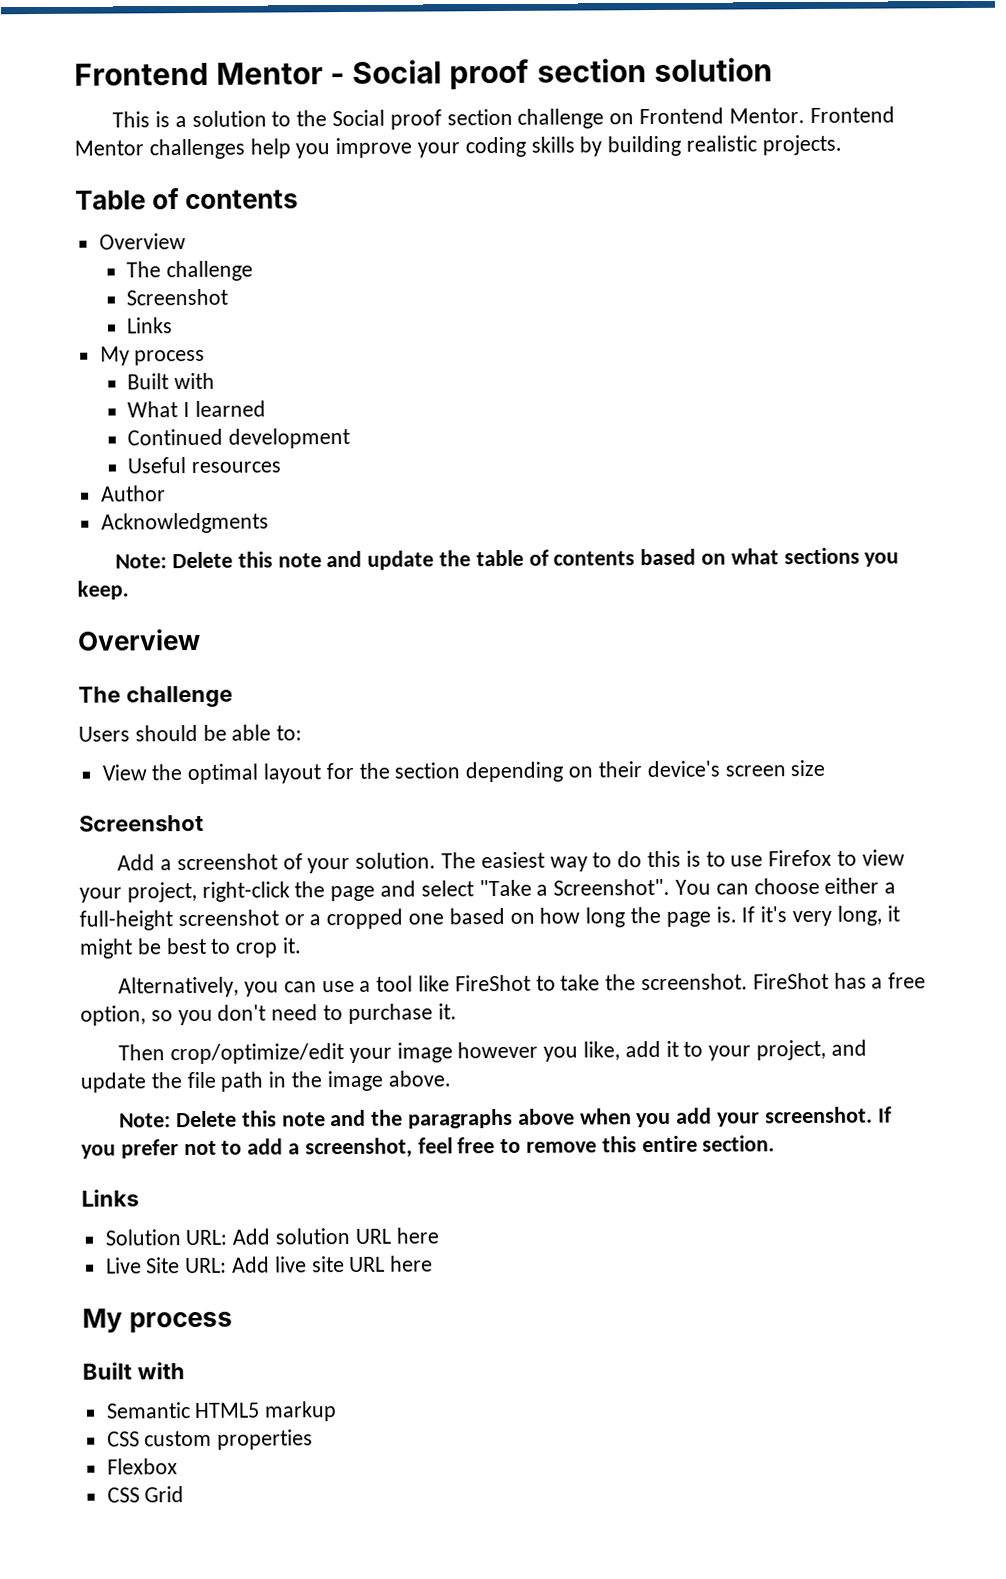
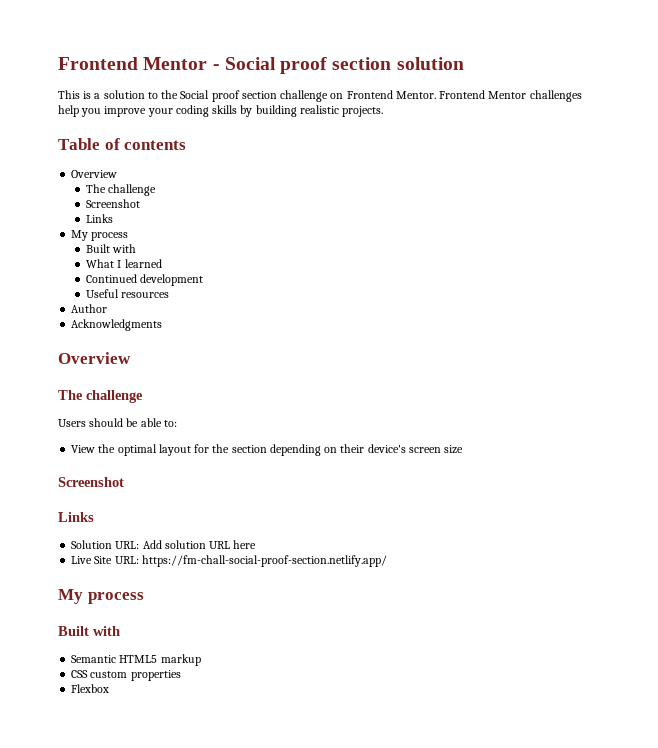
- Note: Delete this note and update the table of contents based on what sections you keep.
- Add a screenshot of your solution. The easiest way to do this is to use Firefox to view your project, right-click the page and select "Take a Screenshot". You can choose either a full-height screenshot or a cropped one based on how long the page is. If it's very long, it might be best to crop it.
- Alternatively, you can use a tool like FireShot to take the screenshot. FireShot has a free option, so you don't need to purchase it.
- Then crop/optimize/edit your image however you like, add it to your project, and update the file path in the image above.
- Note: Delete this note and the paragraphs above when you add your screenshot. If you prefer not to add a screenshot, feel free to remove this entire section.
- Live Site URL: Add live site URL here
+ Live Site URL: https://fm-chall-social-proof-section.netlify.app/
- CSS Grid

